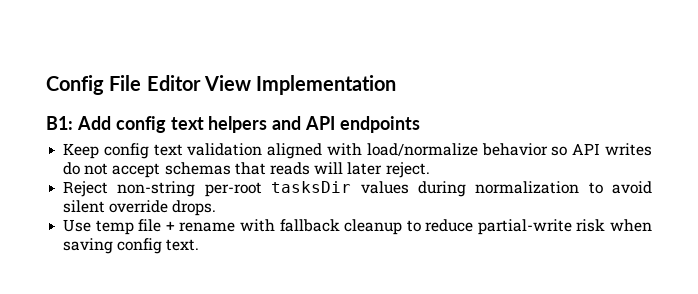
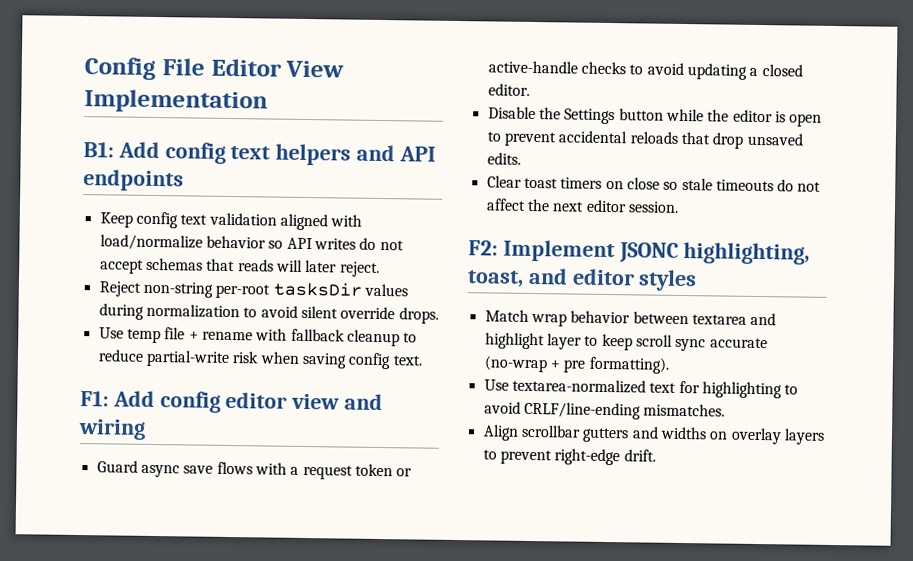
+ F1: Add config editor view and wiring
+ Guard async save flows with a request token or active-handle checks to avoid updating a closed editor.
+ Disable the Settings button while the editor is open to prevent accidental reloads that drop unsaved edits.
+ Clear toast timers on close so stale timeouts do not affect the next editor session.
+ F2: Implement JSONC highlighting, toast, and editor styles
+ Match wrap behavior between textarea and highlight layer to keep scroll sync accurate (no-wrap + pre formatting).
+ Use textarea-normalized text for highlighting to avoid CRLF/line-ending mismatches.
+ Align scrollbar gutters and widths on overlay layers to prevent right-edge drift.

